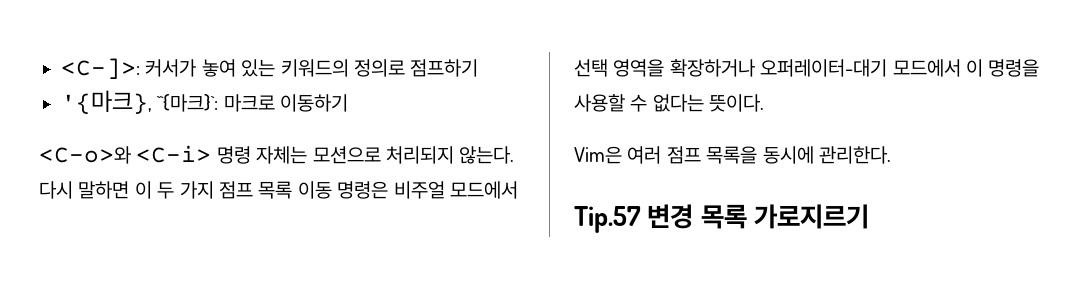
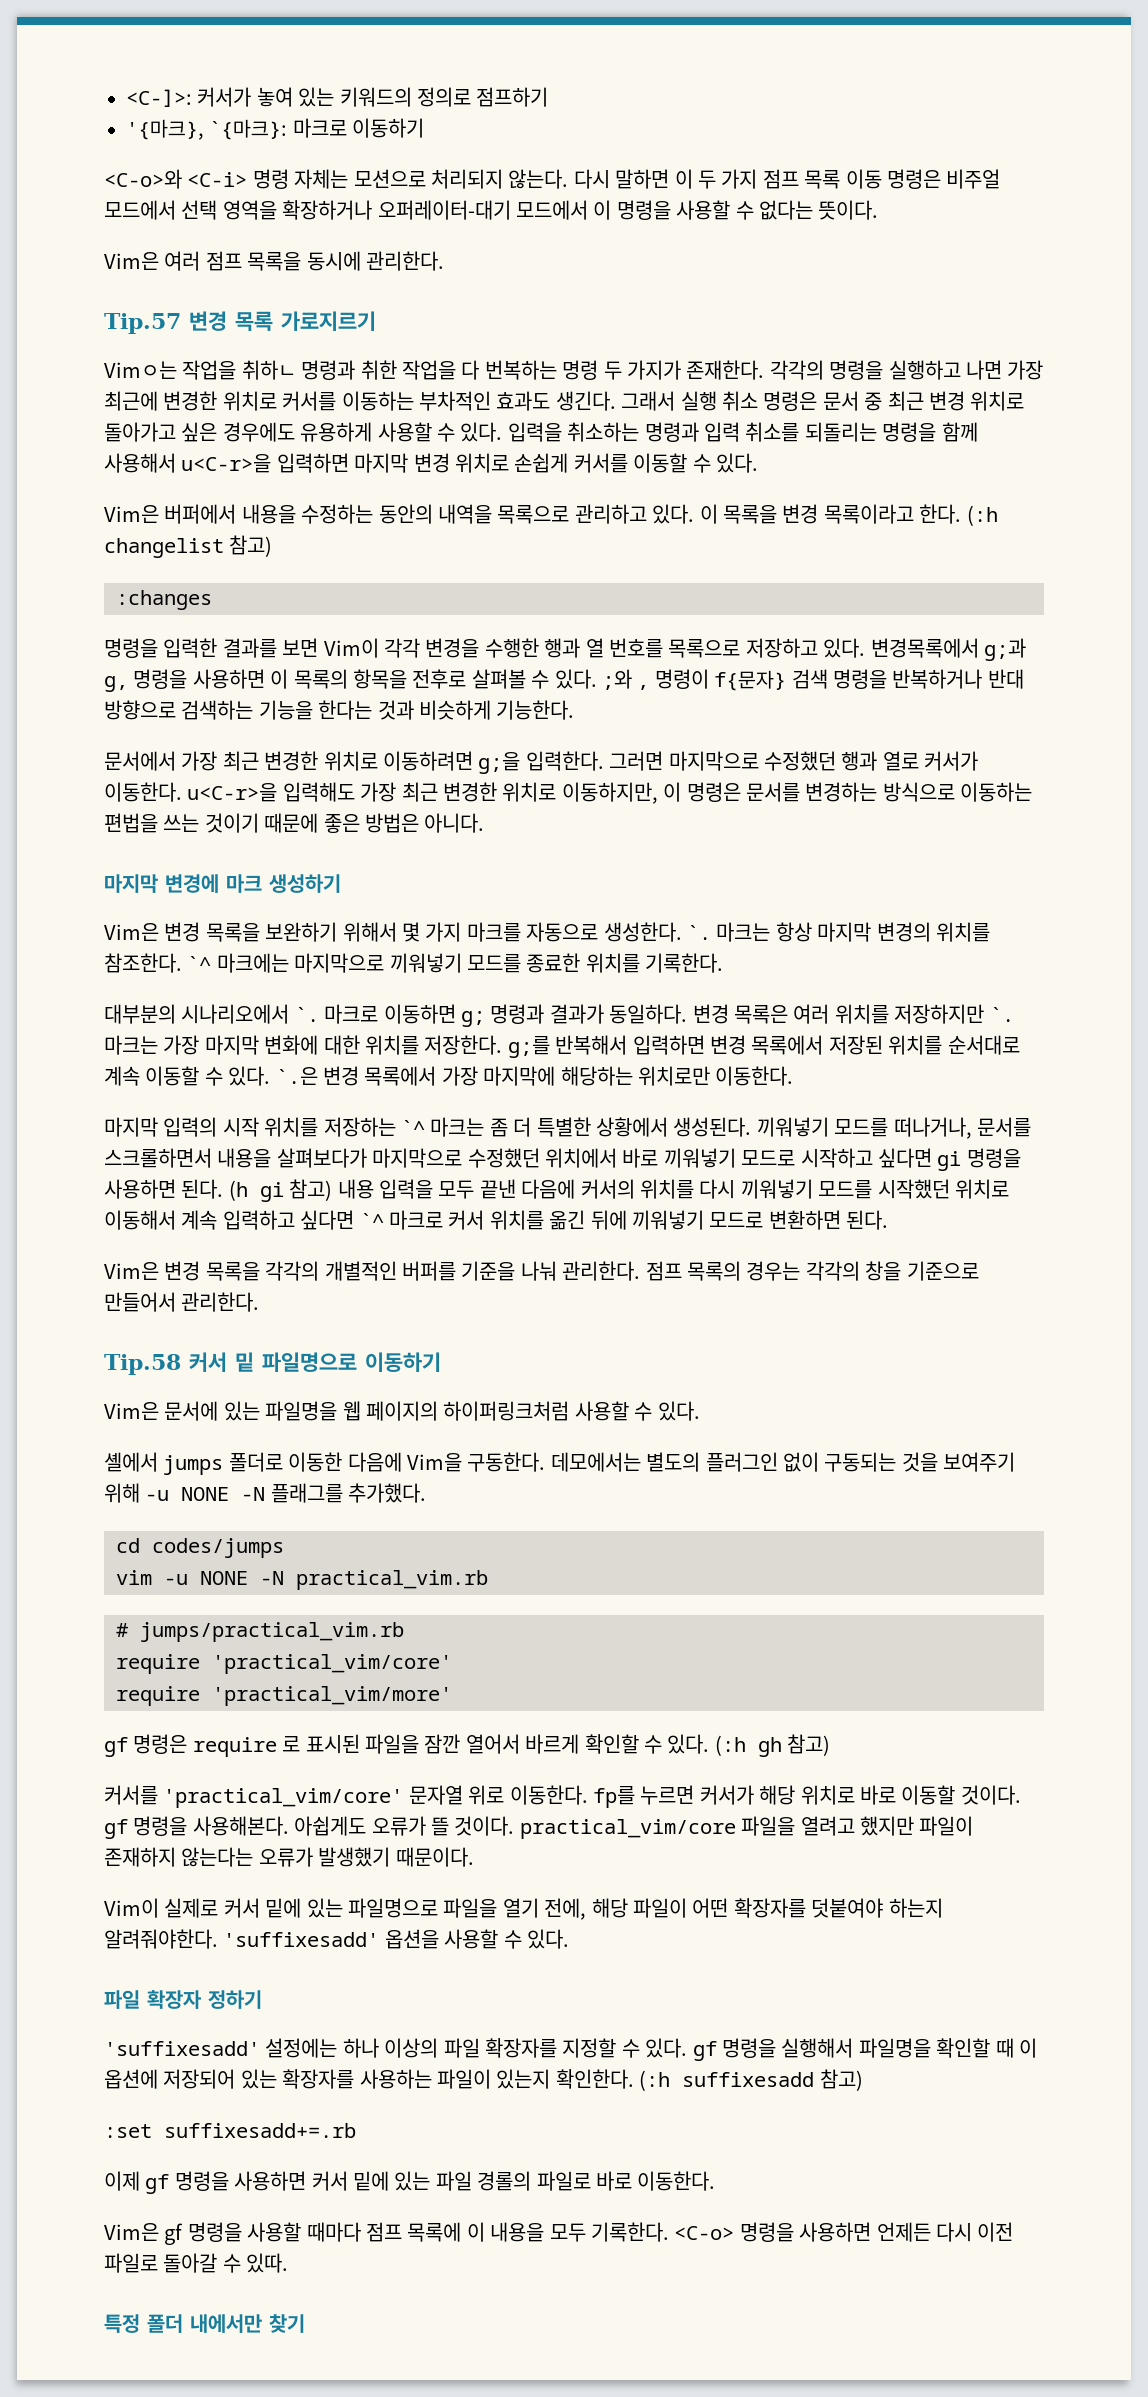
- '{마크}, ``{마크}`: 마크로 이동하기
+ '{마크}, `{마크}: 마크로 이동하기
+ Vimㅇ는 작업을 취하ㄴ 명령과 취한 작업을 다 번복하는 명령 두 가지가 존재한다. 각각의 명령을 실행하고 나면 가장 최근에 변경한 위치로 커서를 이동하는 부차적인 효과도 생긴다. 그래서 실행 취소 명령은 문서 중 최근 변경 위치로 돌아가고 싶은 경우에도 유용하게 사용할 수 있다. 입력을 취소하는 명령과 입력 취소를 되돌리는 명령을 함께 사용해서 u<C-r>을 입력하면 마지막 변경 위치로 손쉽게 커서를 이동할 수 있다.
+ Vim은 버퍼에서 내용을 수정하는 동안의 내역을 목록으로 관리하고 있다. 이 목록을 변경 목록이라고 한다. (:h changelist 참고)
+ :changes
+ 명령을 입력한 결과를 보면 Vim이 각각 변경을 수행한 행과 열 번호를 목록으로 저장하고 있다. 변경목록에서 g;과 g, 명령을 사용하면 이 목록의 항목을 전후로 살펴볼 수 있다. ;와 , 명령이 f{문자} 검색 명령을 반복하거나 반대 방향으로 검색하는 기능을 한다는 것과 비슷하게 기능한다.
+ 문서에서 가장 최근 변경한 위치로 이동하려면 g;을 입력한다. 그러면 마지막으로 수정했던 행과 열로 커서가 이동한다. u<C-r>을 입력해도 가장 최근 변경한 위치로 이동하지만, 이 명령은 문서를 변경하는 방식으로 이동하는 편법을 쓰는 것이기 때문에 좋은 방법은 아니다.
+ 마지막 변경에 마크 생성하기
+ Vim은 변경 목록을 보완하기 위해서 몇 가지 마크를 자동으로 생성한다. `. 마크는 항상 마지막 변경의 위치를 참조한다. `^ 마크에는 마지막으로 끼워넣기 모드를 종료한 위치를 기록한다.
+ 대부분의 시나리오에서 `. 마크로 이동하면 g; 명령과 결과가 동일하다. 변경 목록은 여러 위치를 저장하지만 `. 마크는 가장 마지막 변화에 대한 위치를 저장한다. g;를 반복해서 입력하면 변경 목록에서 저장된 위치를 순서대로 계속 이동할 수 있다. `.은 변경 목록에서 가장 마지막에 해당하는 위치로만 이동한다.
+ 마지막 입력의 시작 위치를 저장하는 `^ 마크는 좀 더 특별한 상황에서 생성된다. 끼워넣기 모드를 떠나거나, 문서를 스크롤하면서 내용을 살펴보다가 마지막으로 수정했던 위치에서 바로 끼워넣기 모드로 시작하고 싶다면 gi 명령을 사용하면 된다. (h gi 참고) 내용 입력을 모두 끝낸 다음에 커서의 위치를 다시 끼워넣기 모드를 시작했던 위치로 이동해서 계속 입력하고 싶다면 `^ 마크로 커서 위치를 옮긴 뒤에 끼워넣기 모드로 변환하면 된다.
+ Vim은 변경 목록을 각각의 개별적인 버퍼를 기준을 나눠 관리한다. 점프 목록의 경우는 각각의 창을 기준으로 만들어서 관리한다.
+ Tip.58 커서 밑 파일명으로 이동하기
+ Vim은 문서에 있는 파일명을 웹 페이지의 하이퍼링크처럼 사용할 수 있다.
+ 셸에서 jumps 폴더로 이동한 다음에 Vim을 구동한다. 데모에서는 별도의 플러그인 없이 구동되는 것을 보여주기 위해 -u NONE -N 플래그를 추가했다.
+ cd codes/jumps
+ vim -u NONE -N practical_vim.rb
+ # jumps/practical_vim.rb
+ require 'practical_vim/core'
+ require 'practical_vim/more'
+ gf 명령은 require 로 표시된 파일을 잠깐 열어서 바르게 확인할 수 있다. (:h gh 참고)
+ 커서를 'practical_vim/core' 문자열 위로 이동한다. fp를 누르면 커서가 해당 위치로 바로 이동할 것이다. gf 명령을 사용해본다. 아쉽게도 오류가 뜰 것이다. practical_vim/core 파일을 열려고 했지만 파일이 존재하지 않는다는 오류가 발생했기 때문이다.
+ Vim이 실제로 커서 밑에 있는 파일명으로 파일을 열기 전에, 해당 파일이 어떤 확장자를 덧붙여야 하는지 알려줘야한다. 'suffixesadd' 옵션을 사용할 수 있다.
+ 파일 확장자 정하기
+ 'suffixesadd' 설정에는 하나 이상의 파일 확장자를 지정할 수 있다. gf 명령을 실행해서 파일명을 확인할 때 이 옵션에 저장되어 있는 확장자를 사용하는 파일이 있는지 확인한다. (:h suffixesadd 참고)
+ :set suffixesadd+=.rb
+ 이제 gf 명령을 사용하면 커서 밑에 있는 파일 경롤의 파일로 바로 이동한다.
+ Vim은 gf 명령을 사용할 때마다 점프 목록에 이 내용을 모두 기록한다. <C-o> 명령을 사용하면 언제든 다시 이전 파일로 돌아갈 수 있따.
+ 특정 폴더 내에서만 찾기

